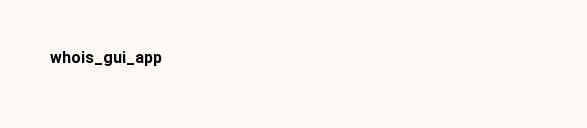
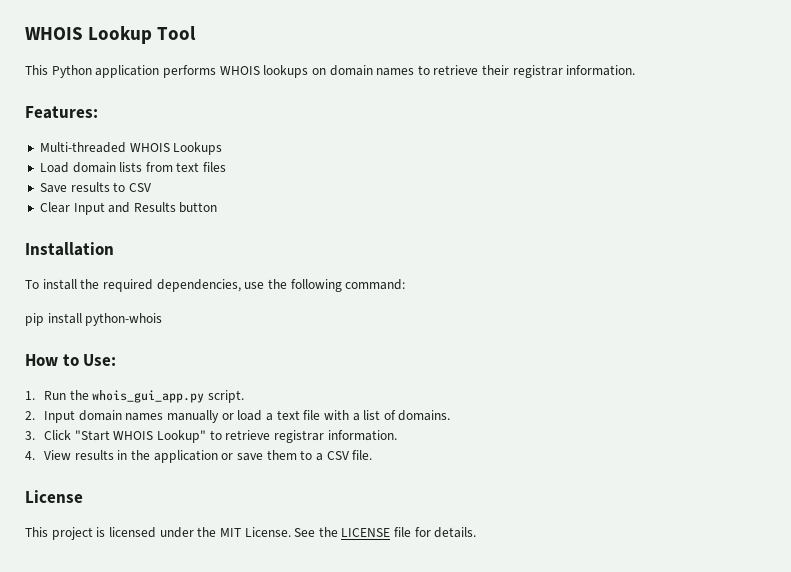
- whois_gui_app
+ WHOIS Lookup Tool
+ This Python application performs WHOIS lookups on domain names to retrieve their registrar information.
+ Features:
+ Multi-threaded WHOIS Lookups
+ Load domain lists from text files
+ Save results to CSV
+ Clear Input and Results button
+ Installation
+ To install the required dependencies, use the following command:
+ pip install python-whois
+ How to Use:
+ 1. Run the whois_gui_app.py script.
+ 2. Input domain names manually or load a text file with a list of domains.
+ 3. Click "Start WHOIS Lookup" to retrieve registrar information.
+ 4. View results in the application or save them to a CSV file.
+ License
+ This project is licensed under the MIT License. See the LICENSE file for details.

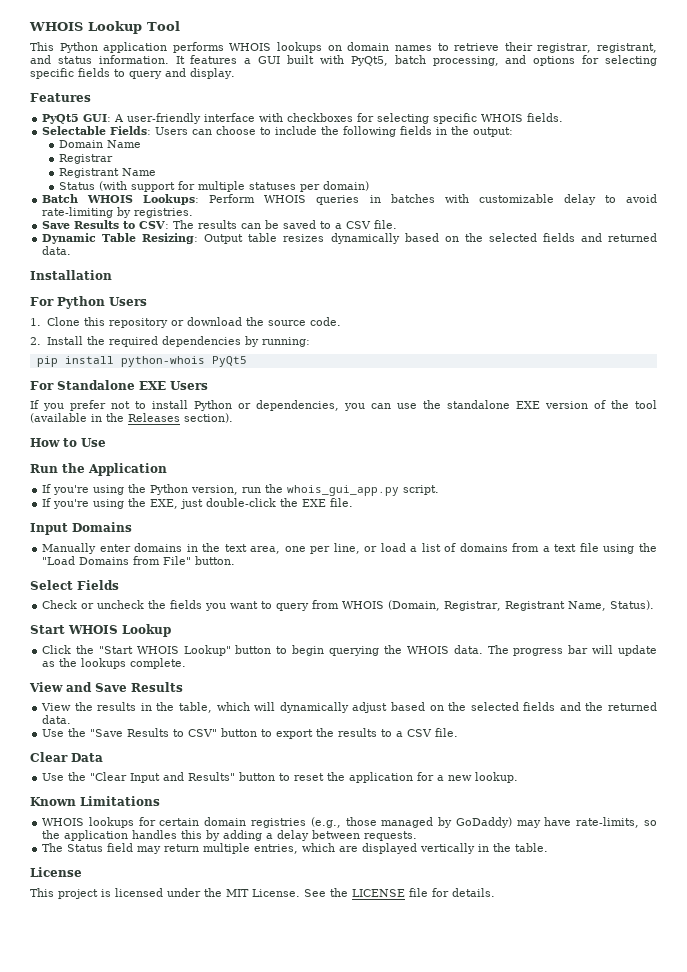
- This Python application performs WHOIS lookups on domain names to retrieve their registrar information.
- Features:
- Multi-threaded WHOIS Lookups
- Load domain lists from text files
- Save results to CSV
- Clear Input and Results button
+ This Python application performs WHOIS lookups on domain names to retrieve their registrar, registrant, and status information. It features a GUI built with PyQt5, batch processing, and options for selecting specific fields to query and display.
+ Features
+ PyQt5 GUI: A user-friendly interface with checkboxes for selecting specific WHOIS fields.
+ Selectable Fields: Users can choose to include the following fields in the output:
+ Domain Name
+ Registrar
+ Registrant Name
+ Status (with support for multiple statuses per domain)
+ Batch WHOIS Lookups: Perform WHOIS queries in batches with customizable delay to avoid rate-limiting by registries.
+ Save Results to CSV: The results can be saved to a CSV file.
+ Dynamic Table Resizing: Output table resizes dynamically based on the selected fields and returned data.
  Installation
- To install the required dependencies, use the following command:
- pip install python-whois
- How to Use:
- 1. Run the whois_gui_app.py script.
- 2. Input domain names manually or load a text file with a list of domains.
- 3. Click "Start WHOIS Lookup" to retrieve registrar information.
- 4. View results in the application or save them to a CSV file.
+ For Python Users
+ 1. Clone this repository or download the source code.
+ 2. Install the required dependencies by running:
+ pip install python-whois PyQt5
+ For Standalone EXE Users
+ If you prefer not to install Python or dependencies, you can use the standalone EXE version of the tool (available in the Releases section).
+ How to Use
+ Run the Application
+ If you're using the Python version, run the whois_gui_app.py script.
+ If you're using the EXE, just double-click the EXE file.
+ Input Domains
+ Manually enter domains in the text area, one per line, or load a list of domains from a text file using the "Load Domains from File" button.
+ Select Fields
+ Check or uncheck the fields you want to query from WHOIS (Domain, Registrar, Registrant Name, Status).
+ Start WHOIS Lookup
+ Click the "Start WHOIS Lookup" button to begin querying the WHOIS data. The progress bar will update as the lookups complete.
+ View and Save Results
+ View the results in the table, which will dynamically adjust based on the selected fields and the returned data.
+ Use the "Save Results to CSV" button to export the results to a CSV file.
+ Clear Data
+ Use the "Clear Input and Results" button to reset the application for a new lookup.
+ Known Limitations
+ WHOIS lookups for certain domain registries (e.g., those managed by GoDaddy) may have rate-limits, so the application handles this by adding a delay between requests.
+ The Status field may return multiple entries, which are displayed vertically in the table.

